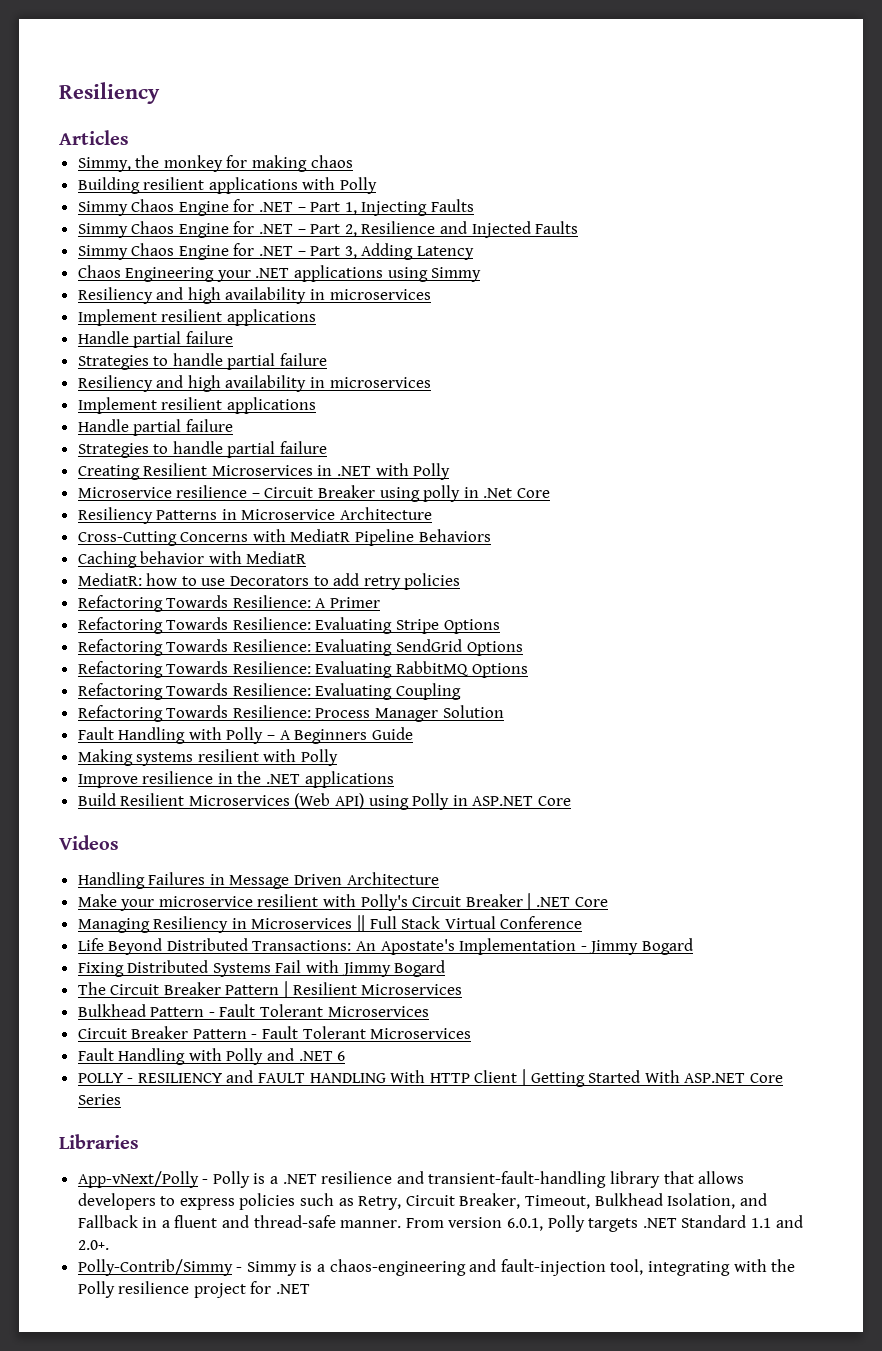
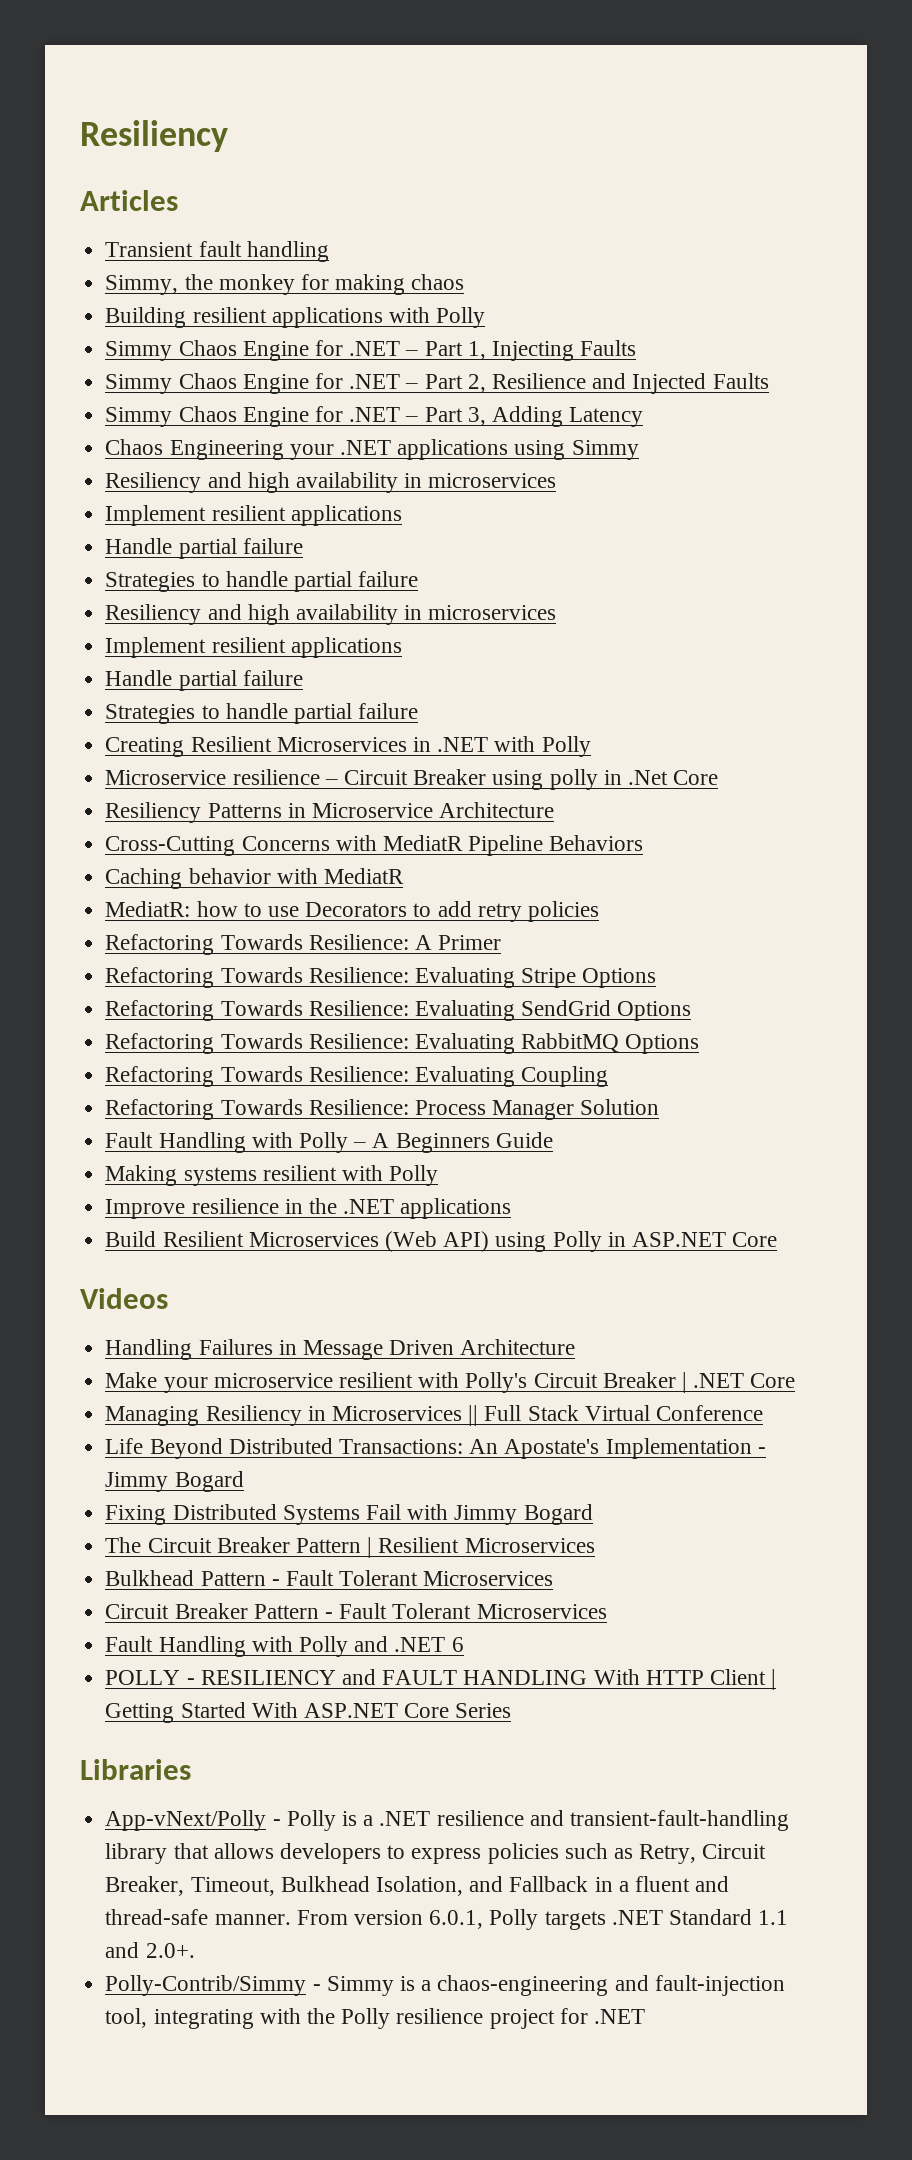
+ Transient fault handling

